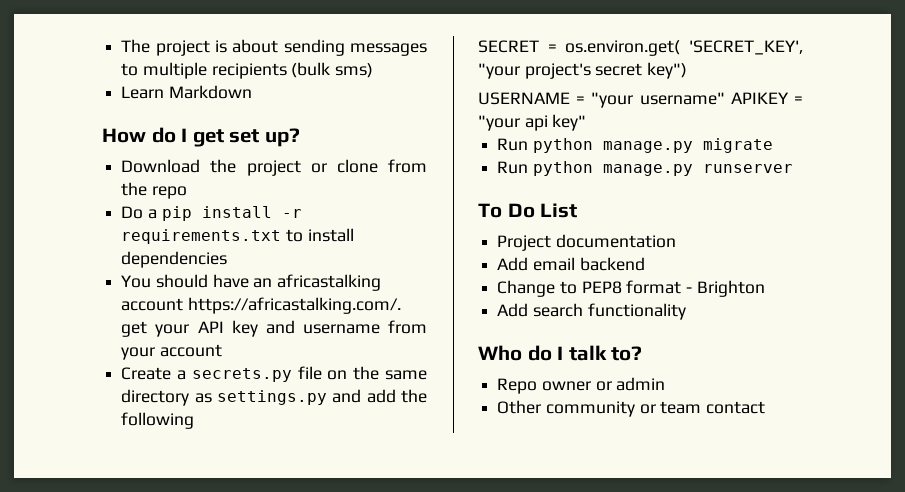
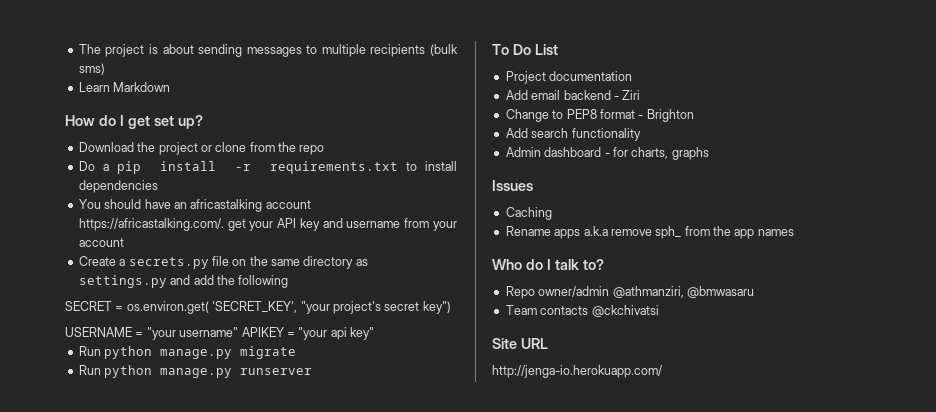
- Add email backend
+ Add email backend - Ziri
+ Admin dashboard - for charts, graphs
+ Issues
+ Caching
+ Rename apps a.k.a remove sph_ from the app names
- Repo owner or admin
- Other community or team contact
+ Repo owner/admin @athmanziri, @bmwasaru
+ Team contacts @ckchivatsi
+ Site URL
+ http://jenga-io.herokuapp.com/

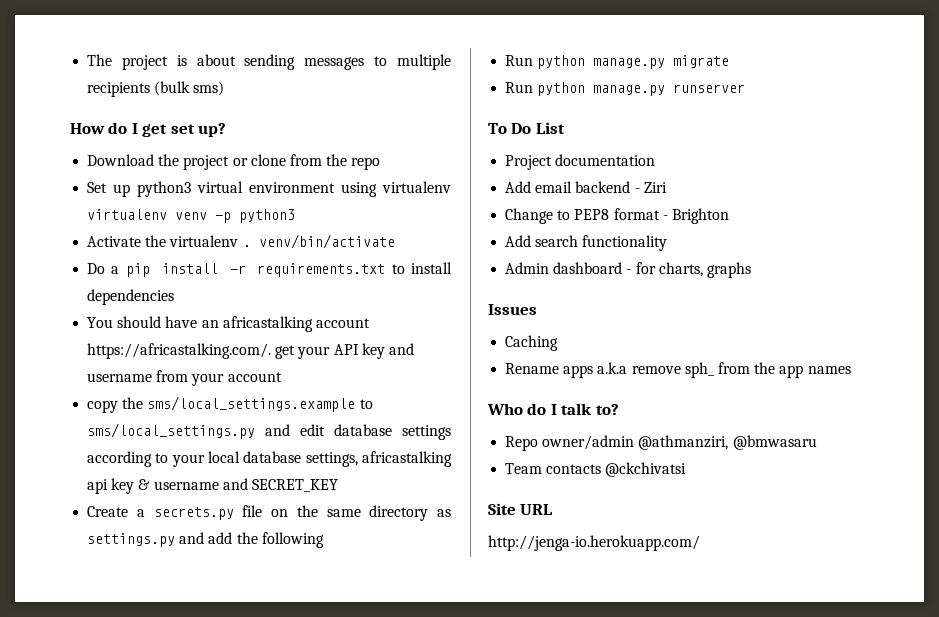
- Learn Markdown
+ Set up python3 virtual environment using virtualenv virtualenv venv -p python3
+ Activate the virtualenv . venv/bin/activate
+ copy the sms/local_settings.example to sms/local_settings.py and edit database settings according to your local database settings, africastalking api key & username and SECRET_KEY
- SECRET = os.environ.get( 'SECRET_KEY', "your project's secret key")
- USERNAME = "your username" APIKEY = "your api key"

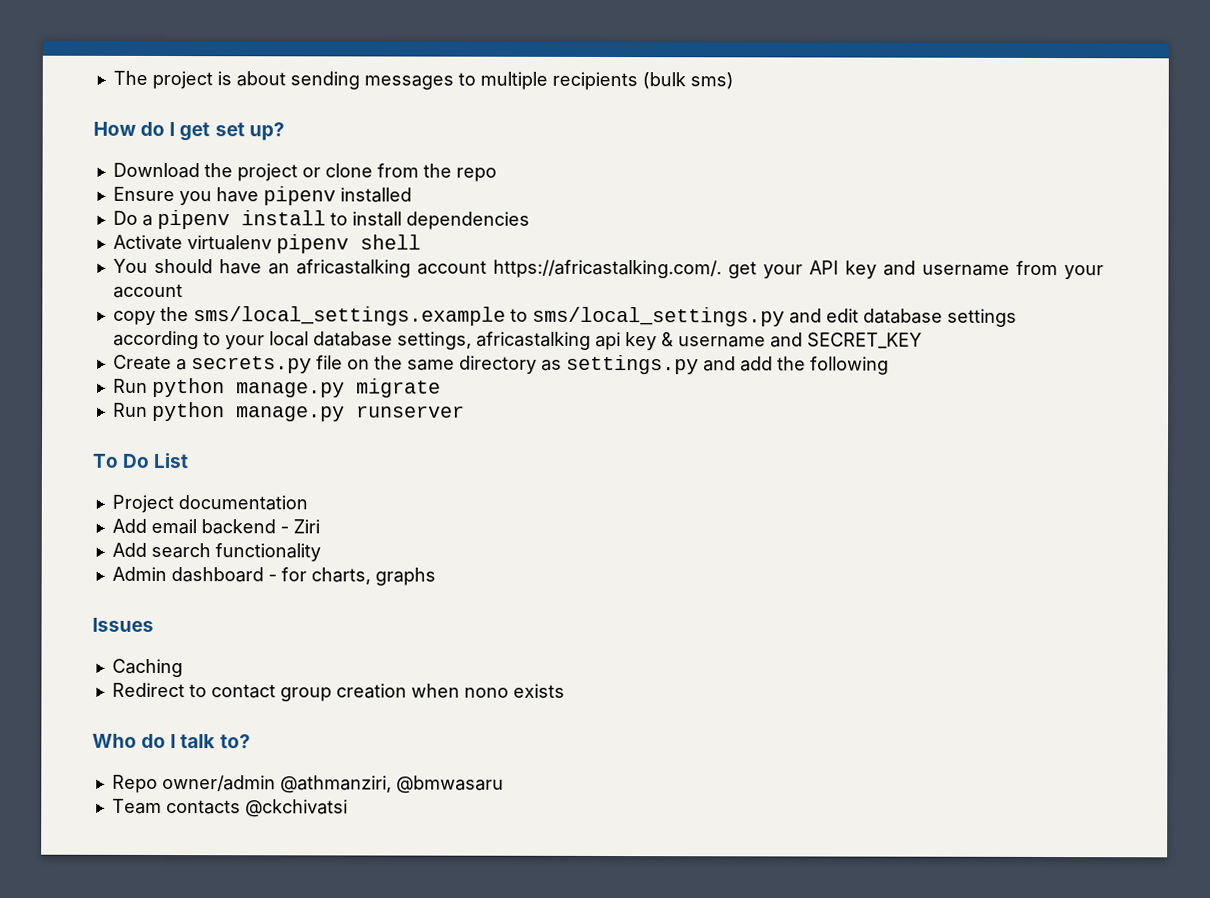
- Set up python3 virtual environment using virtualenv virtualenv venv -p python3
- Activate the virtualenv . venv/bin/activate
- Do a pip install -r requirements.txt to install dependencies
+ Ensure you have pipenv installed
+ Do a pipenv install to install dependencies
+ Activate virtualenv pipenv shell
- Change to PEP8 format - Brighton
- Rename apps a.k.a remove sph_ from the app names
+ Redirect to contact group creation when nono exists
- Site URL
- http://jenga-io.herokuapp.com/

